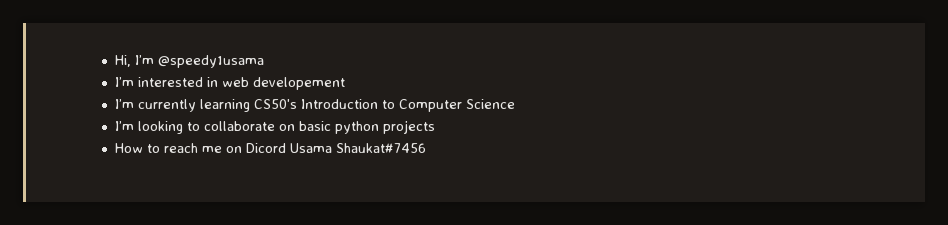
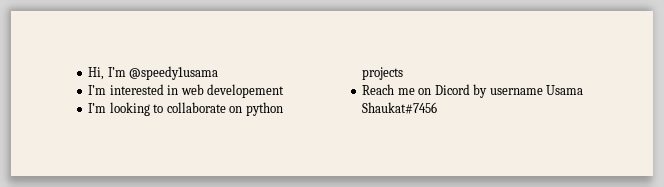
- I’m currently learning CS50's Introduction to Computer Science
- I’m looking to collaborate on basic python projects
+ I’m looking to collaborate on python projects
- How to reach me on Dicord Usama Shaukat#7456
+ Reach me on Dicord by username Usama Shaukat#7456

